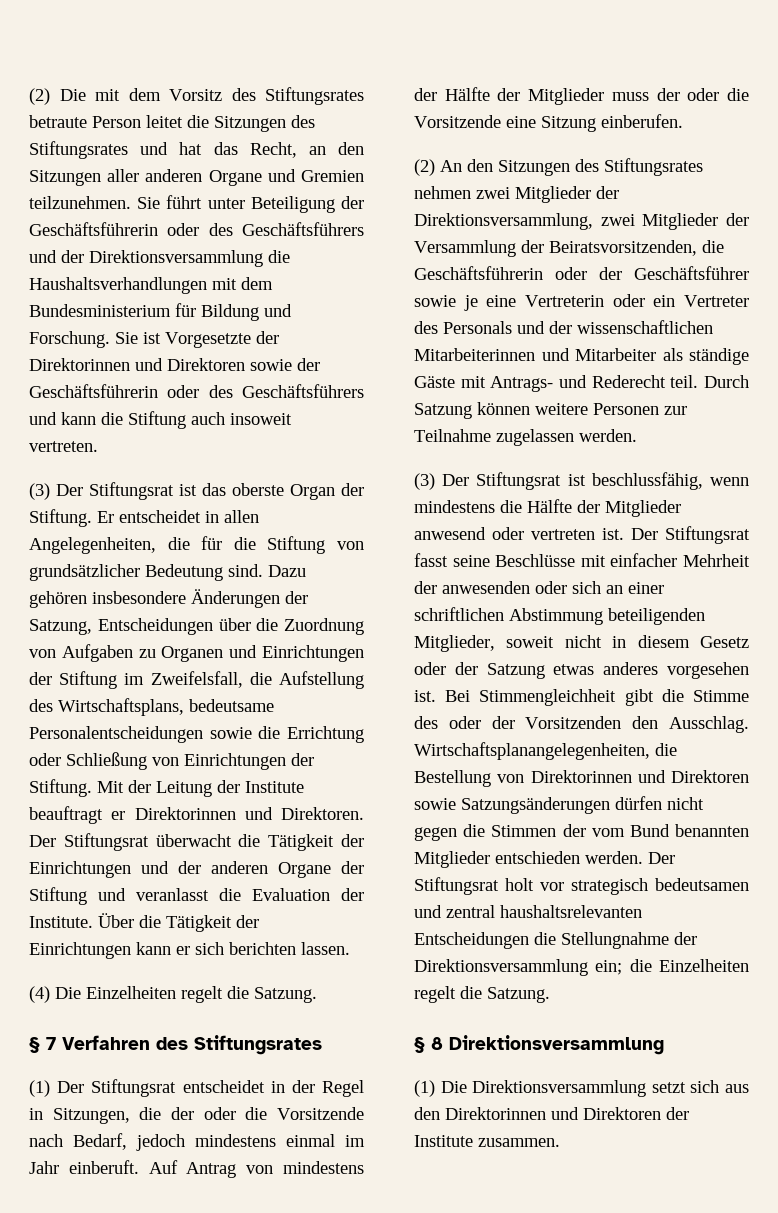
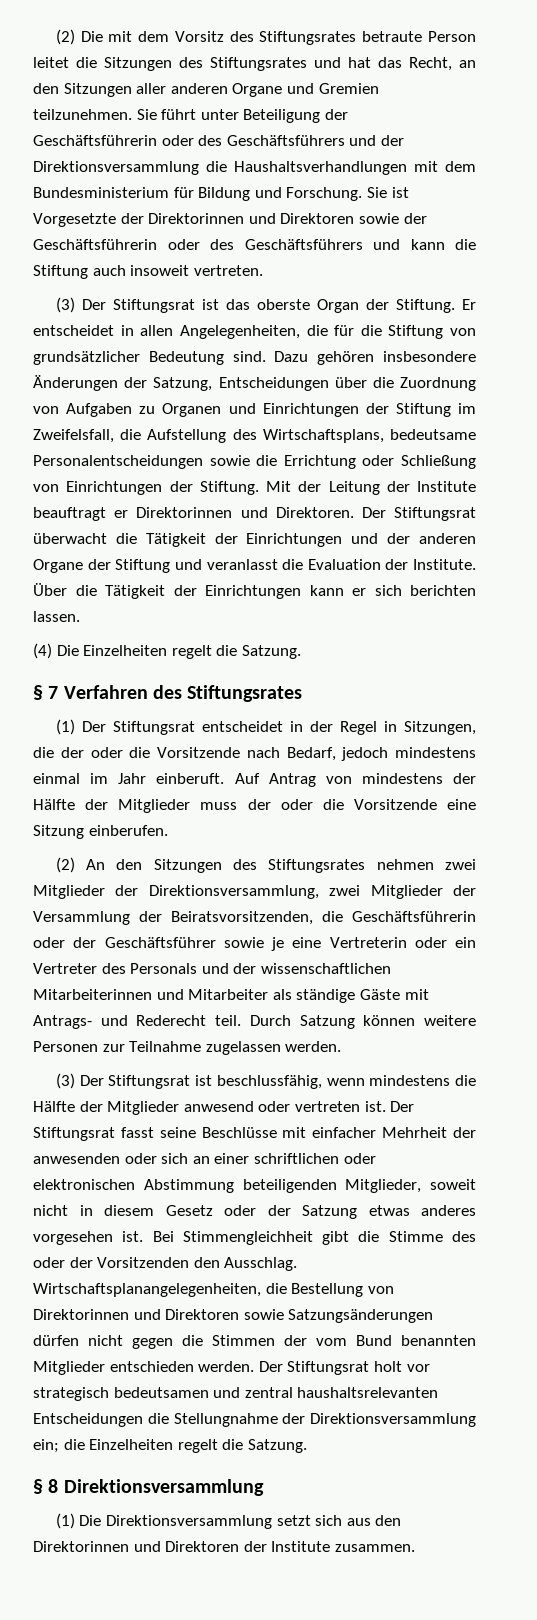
- Der Stiftungsrat fasst seine Beschlüsse mit einfacher Mehrheit der anwesenden oder sich an einer schriftlichen Abstimmung beteiligenden Mitglieder, soweit nicht in diesem Gesetz oder der Satzung etwas anderes vorgesehen ist.
+ Der Stiftungsrat fasst seine Beschlüsse mit einfacher Mehrheit der anwesenden oder sich an einer schriftlichen oder elektronischen Abstimmung beteiligenden Mitglieder, soweit nicht in diesem Gesetz oder der Satzung etwas anderes vorgesehen ist.

